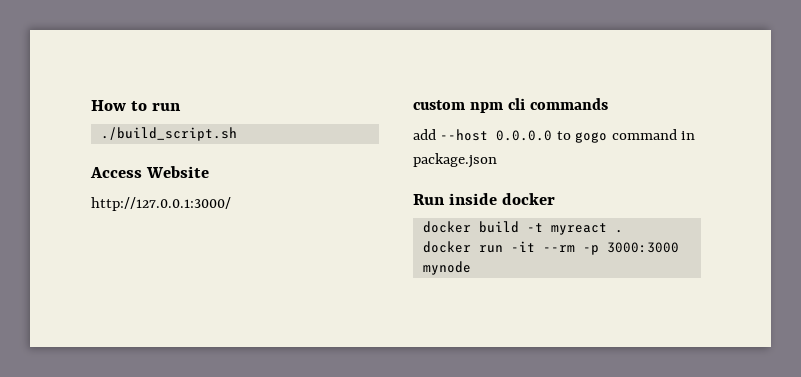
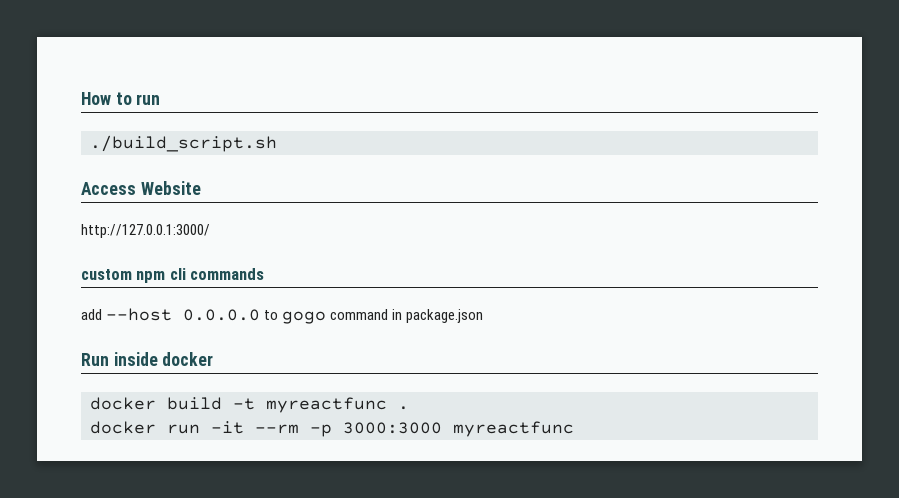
- docker build -t myreact .
+ docker build -t myreactfunc .
- docker run -it --rm -p 3000:3000 mynode
+ docker run -it --rm -p 3000:3000 myreactfunc

